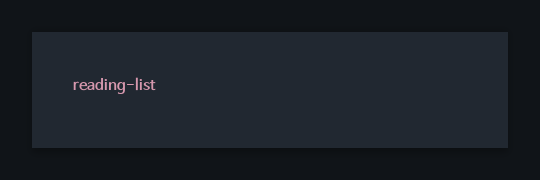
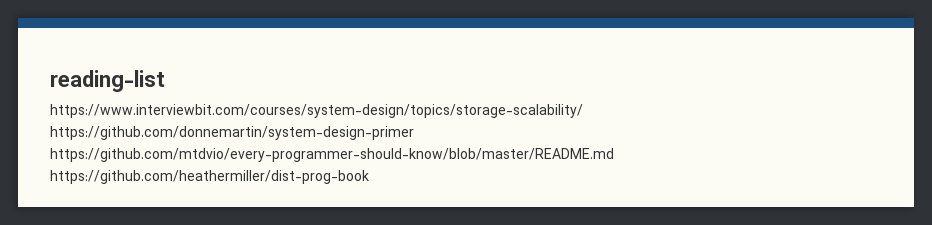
+ https://www.interviewbit.com/courses/system-design/topics/storage-scalability/ https://github.com/donnemartin/system-design-primer https://github.com/mtdvio/every-programmer-should-know/blob/master/README.md https://github.com/heathermiller/dist-prog-book

